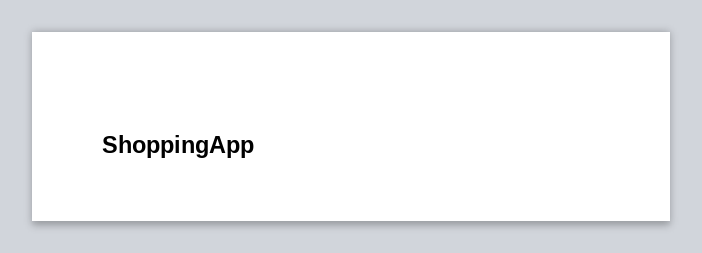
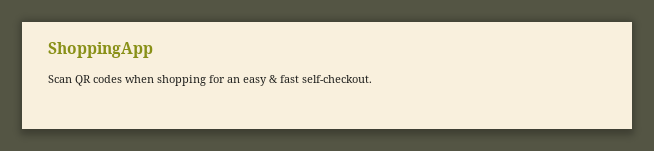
+ Scan QR codes when shopping for an easy & fast self-checkout.

